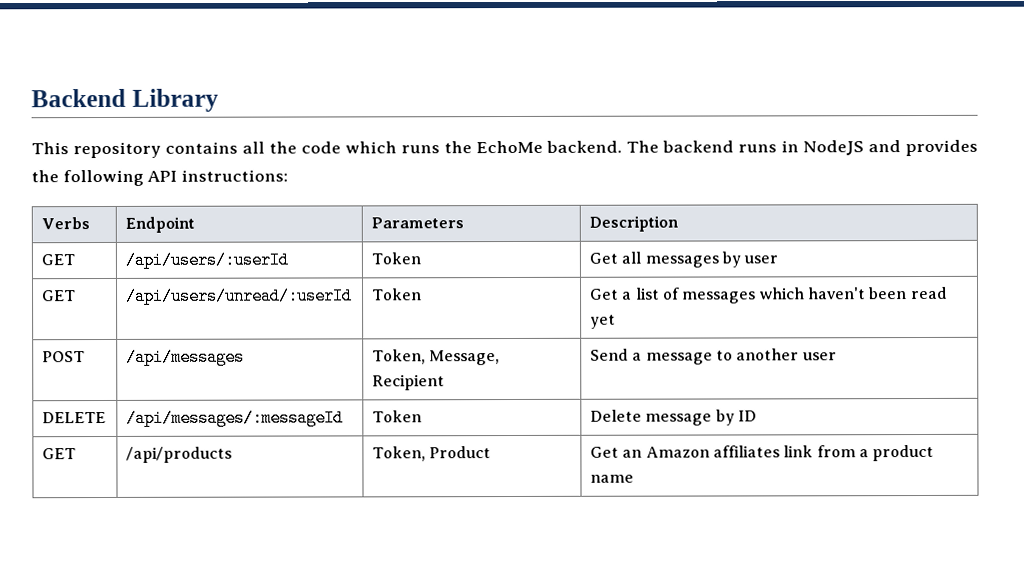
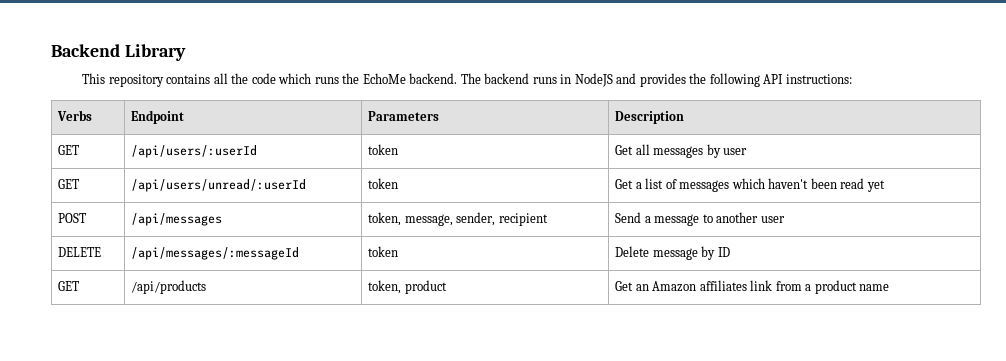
- GET | /api/users/:userId | Token | Get all messages by user
+ GET | /api/users/:userId | token | Get all messages by user
- GET | /api/users/unread/:userId | Token | Get a list of messages which haven't been read yet
+ GET | /api/users/unread/:userId | token | Get a list of messages which haven't been read yet
- POST | /api/messages | Token, Message, Recipient | Send a message to another user
+ POST | /api/messages | token, message, sender, recipient | Send a message to another user
- DELETE | /api/messages/:messageId | Token | Delete message by ID
+ DELETE | /api/messages/:messageId | token | Delete message by ID
- GET | /api/products | Token, Product | Get an Amazon affiliates link from a product name
+ GET | /api/products | token, product | Get an Amazon affiliates link from a product name

